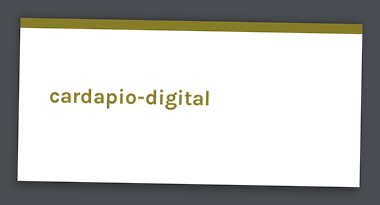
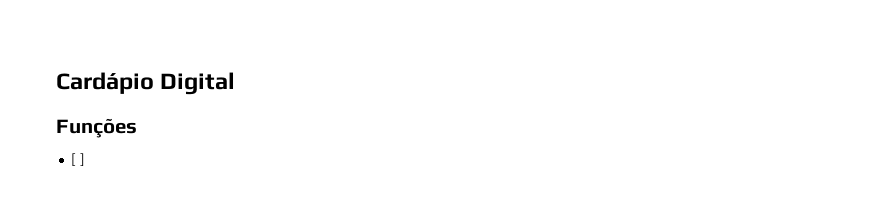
- cardapio-digital
+ Cardápio Digital
+ Funções
+ [ ]

